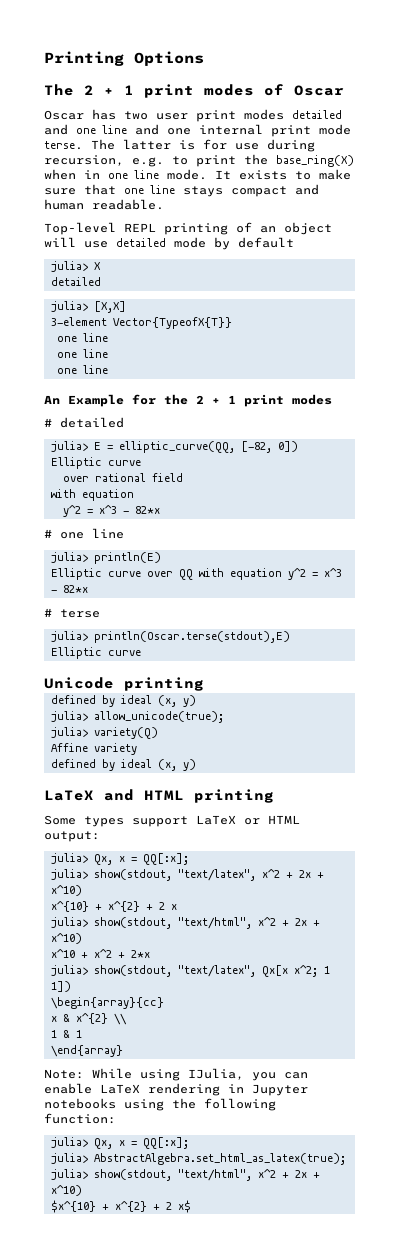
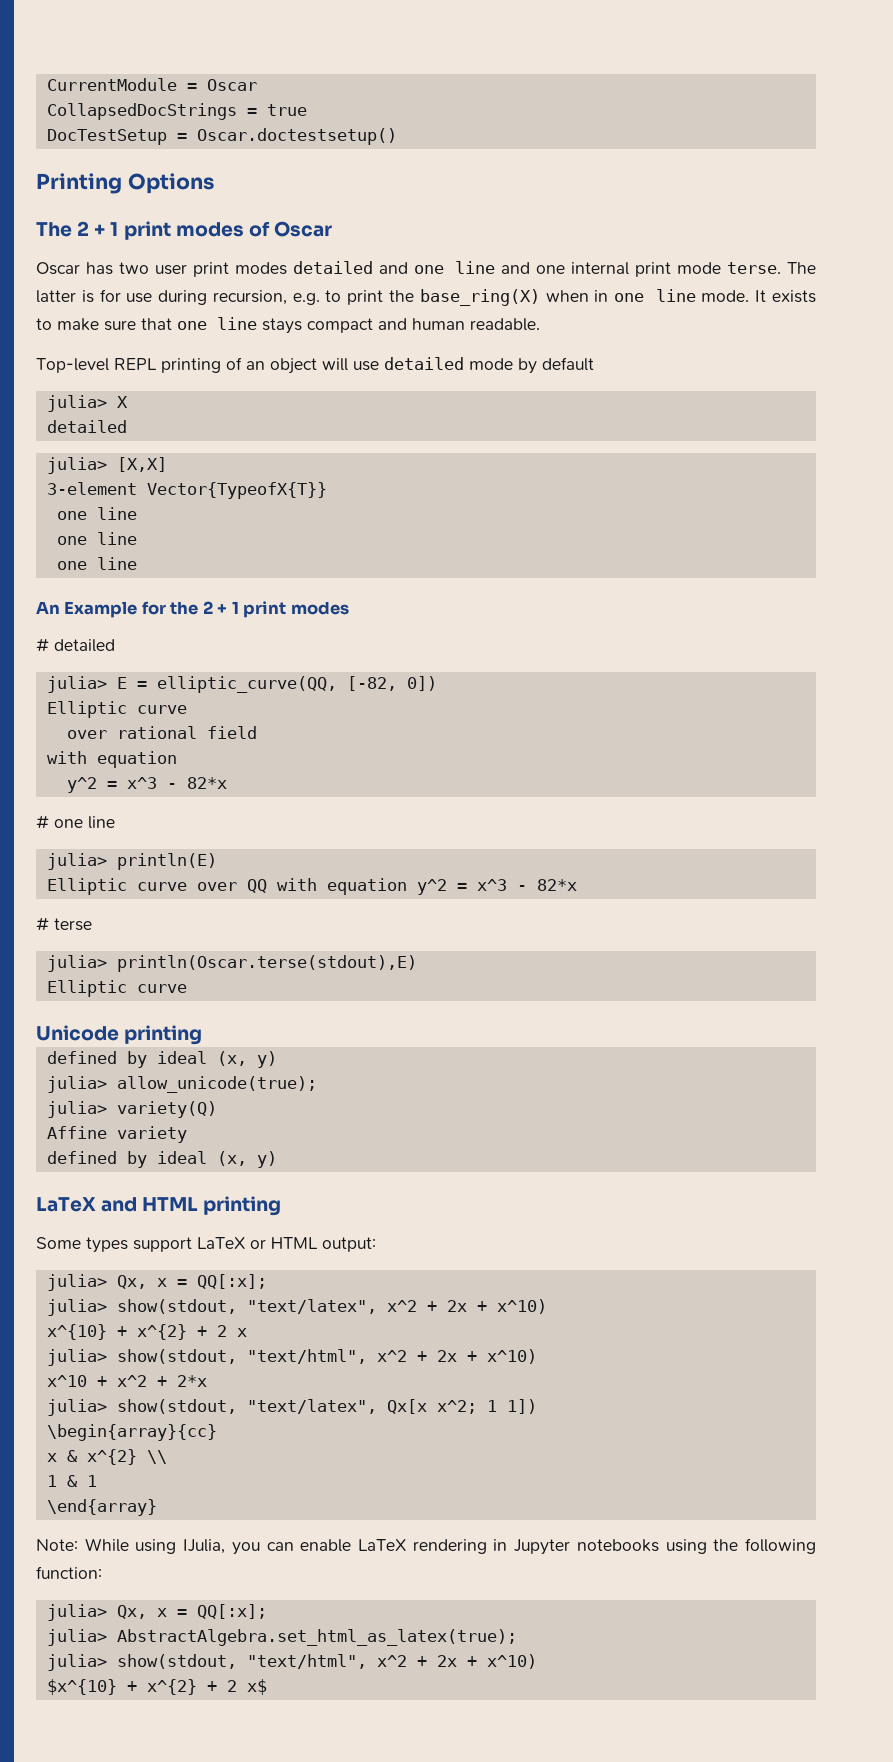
+ CurrentModule = Oscar
+ CollapsedDocStrings = true
+ DocTestSetup = Oscar.doctestsetup()

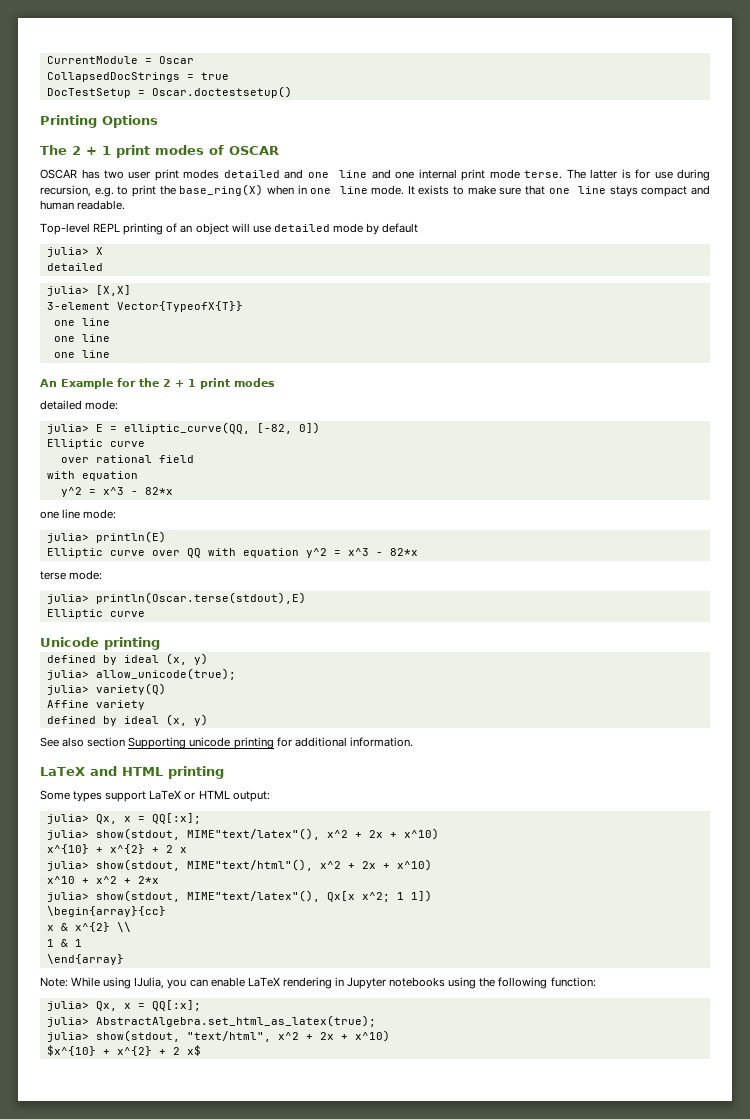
- The 2 + 1 print modes of Oscar
- Oscar has two user print modes detailed and one line and one internal print mode terse.
+ The 2 + 1 print modes of OSCAR
+ OSCAR has two user print modes detailed and one line and one internal print mode terse.
- # detailed
+ detailed mode:
- # one line
+ one line mode:
- # terse
+ terse mode:
+ See also section Supporting unicode printing for additional information.
- julia> show(stdout, "text/latex", x^2 + 2x + x^10)
+ julia> show(stdout, MIME"text/latex"(), x^2 + 2x + x^10)
  x^{10} + x^{2} + 2 x
- julia> show(stdout, "text/html", x^2 + 2x + x^10)
+ julia> show(stdout, MIME"text/html"(), x^2 + 2x + x^10)
- julia> show(stdout, "text/latex", Qx[x x^2; 1 1])
+ julia> show(stdout, MIME"text/latex"(), Qx[x x^2; 1 1])

